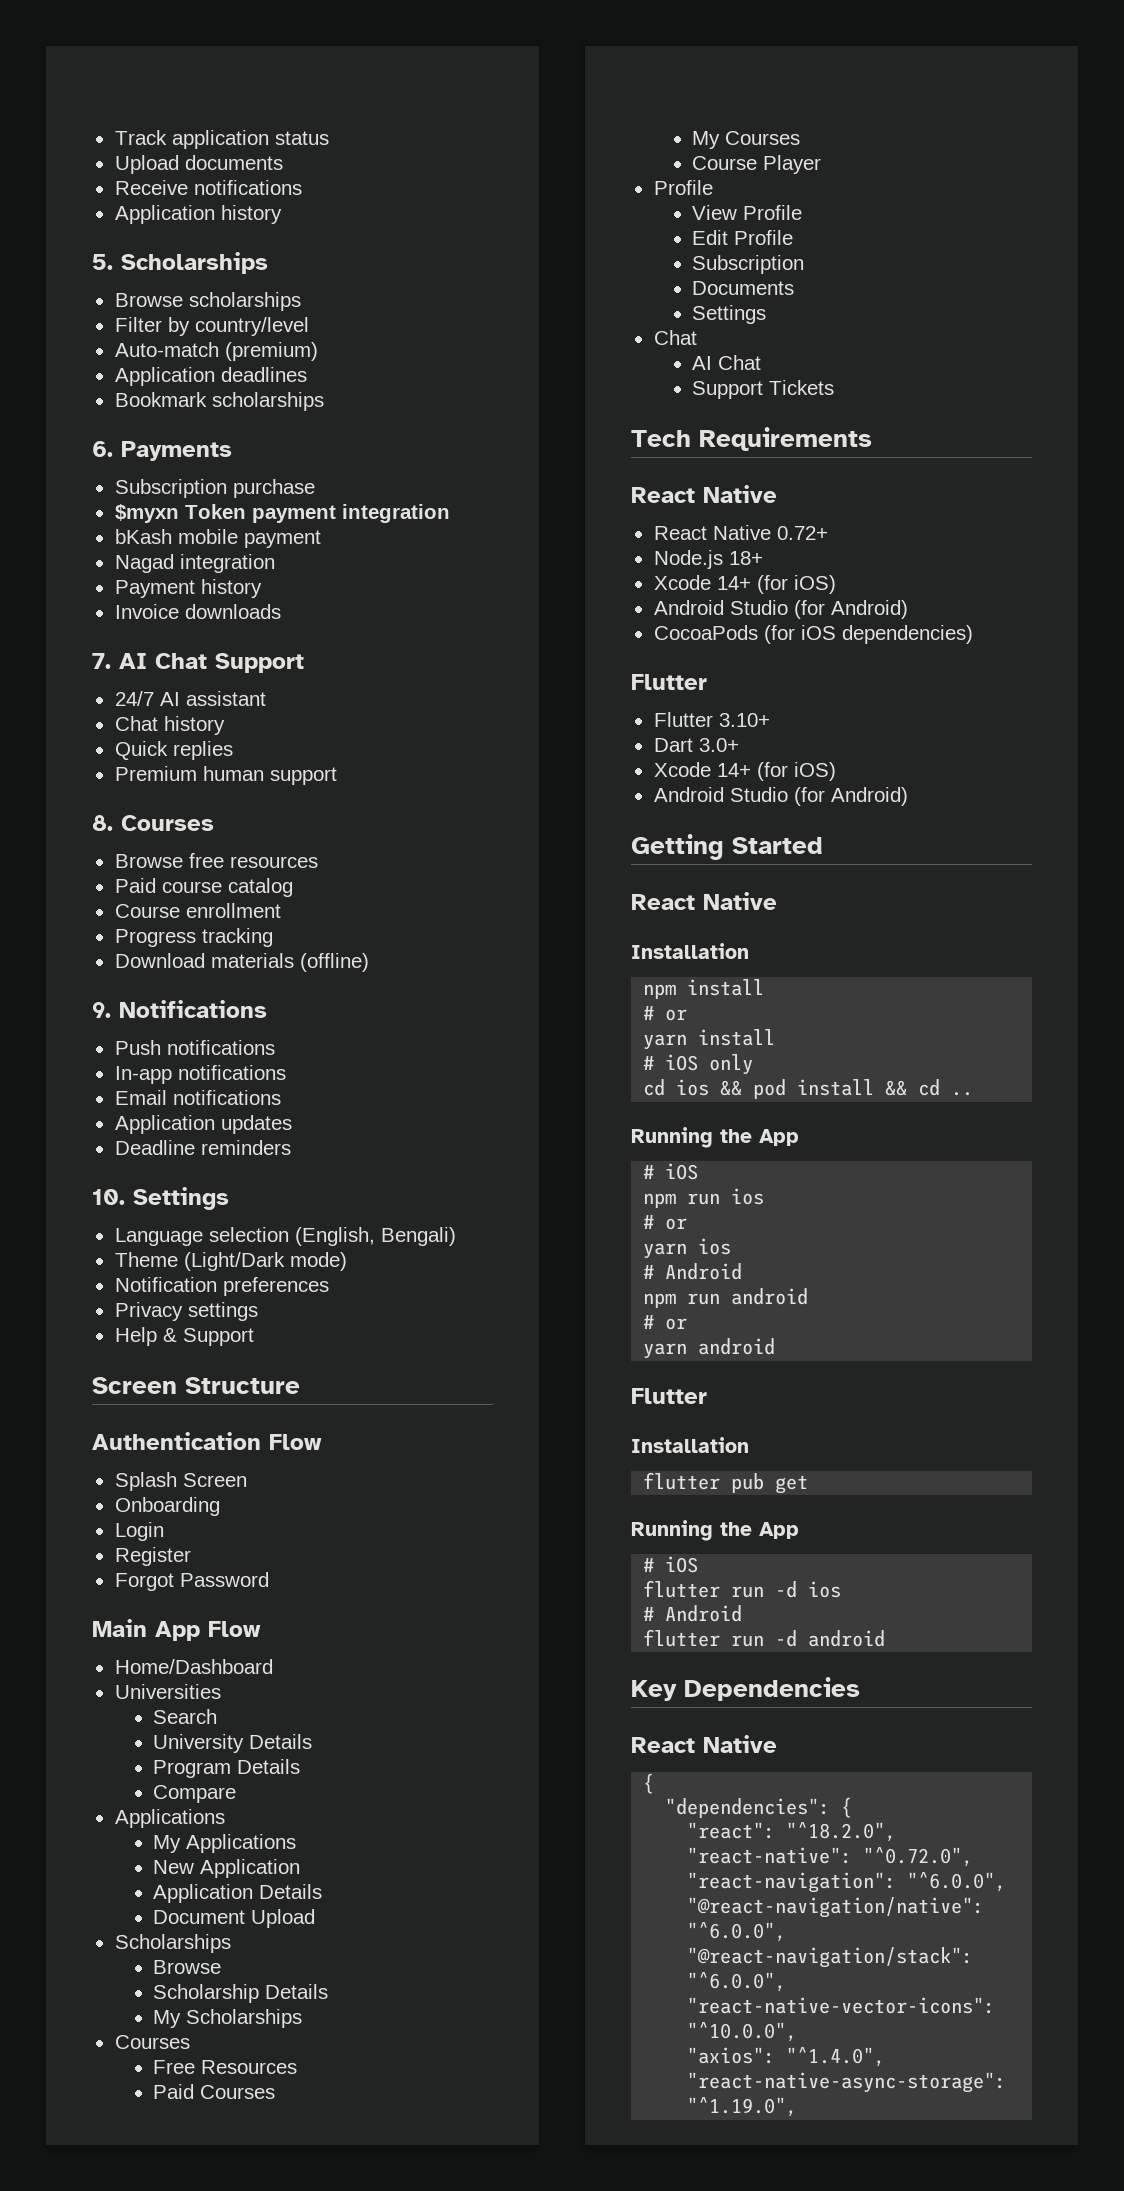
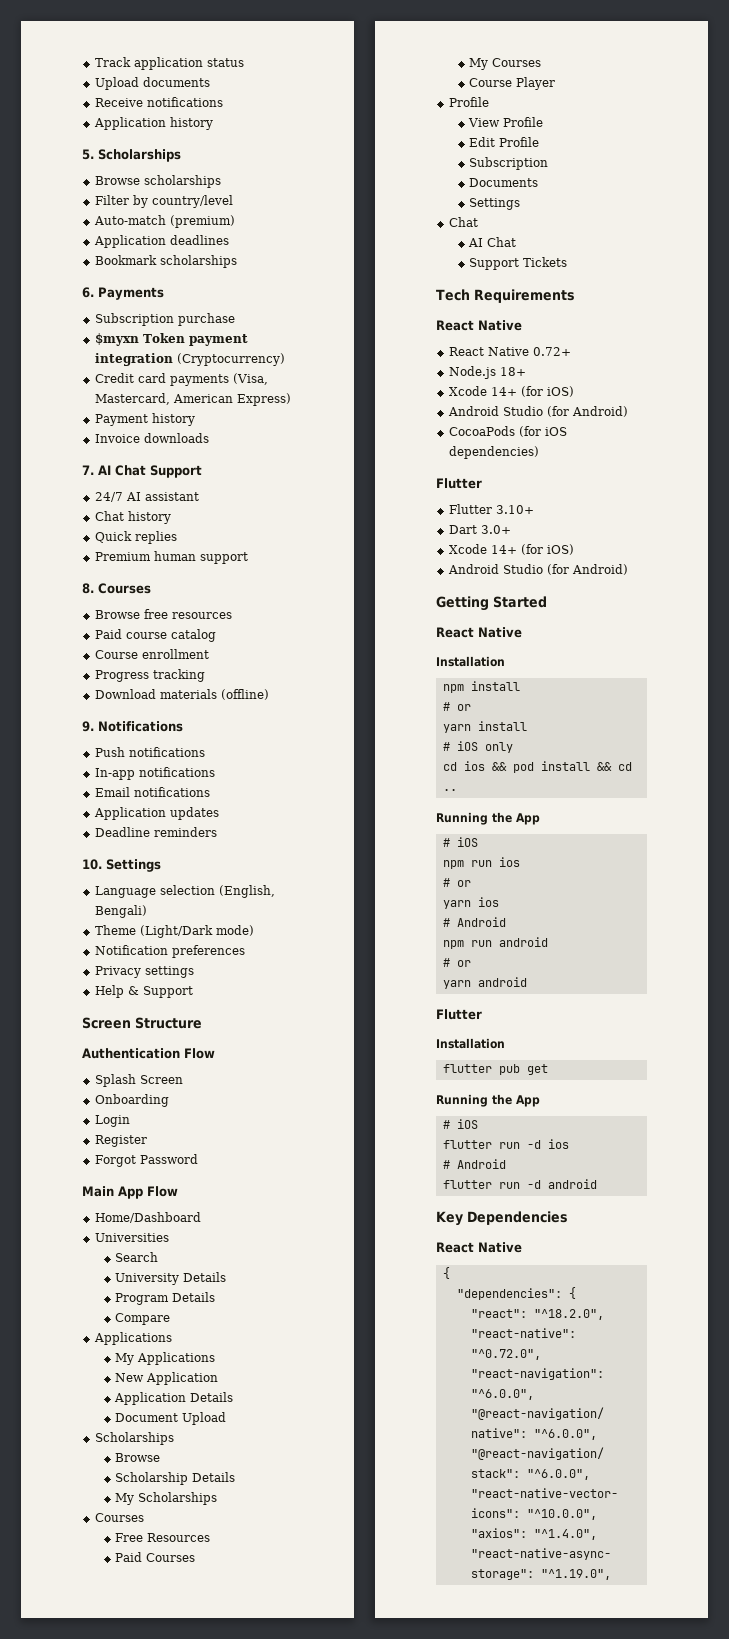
- $myxn Token payment integration
- bKash mobile payment
- Nagad integration
+ $myxn Token payment integration (Cryptocurrency)
+ Credit card payments (Visa, Mastercard, American Express)

